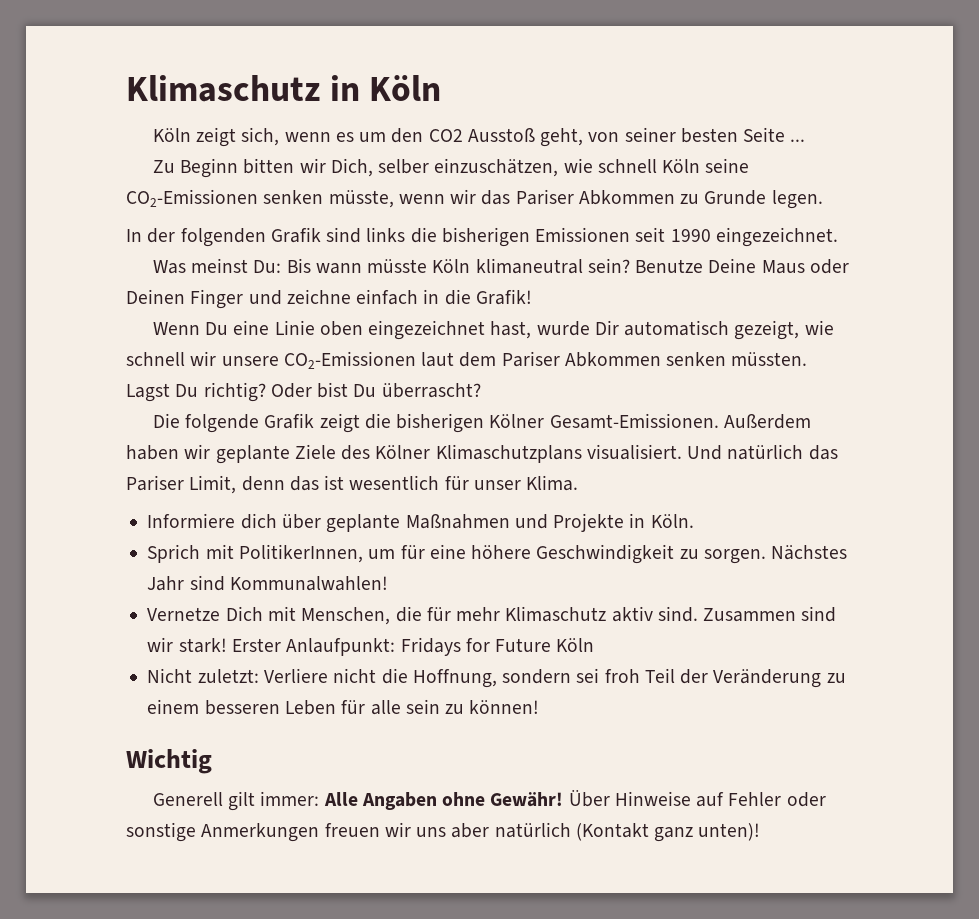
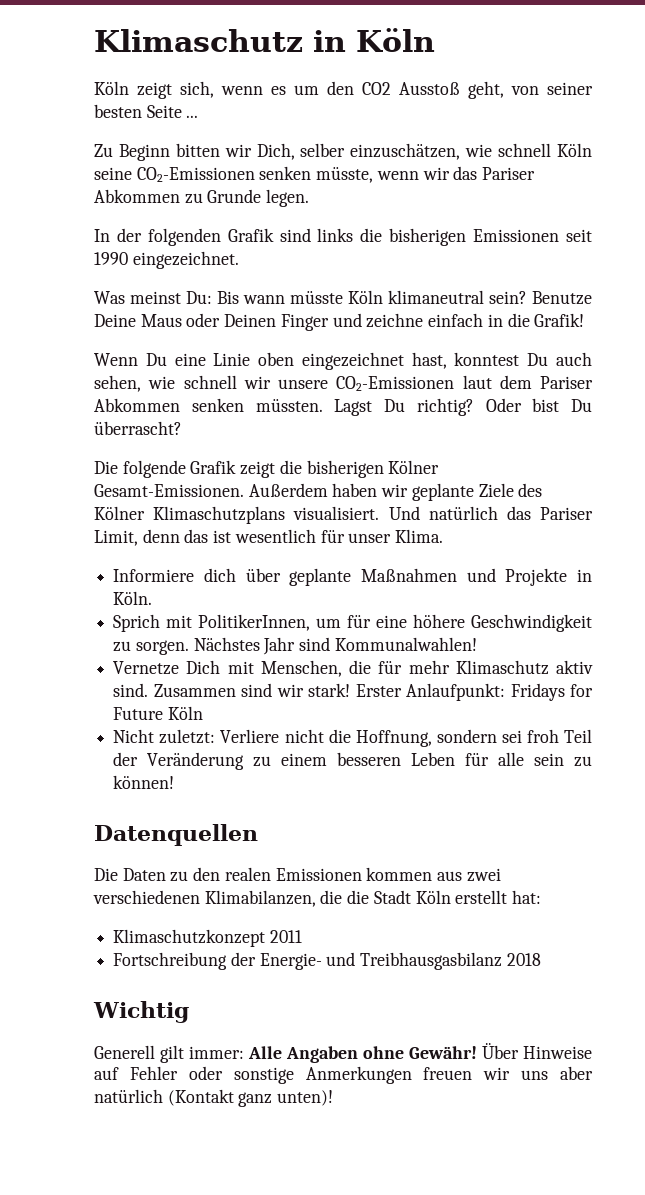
- Wenn Du eine Linie oben eingezeichnet hast, wurde Dir automatisch gezeigt, wie schnell wir unsere CO2-Emissionen laut dem Pariser Abkommen senken müssten.
+ Wenn Du eine Linie oben eingezeichnet hast, konntest Du auch sehen, wie schnell wir unsere CO2-Emissionen laut dem Pariser Abkommen senken müssten.
+ Datenquellen
+ Die Daten zu den realen Emissionen kommen aus zwei verschiedenen Klimabilanzen, die die Stadt Köln erstellt hat:
+ Klimaschutzkonzept 2011
+ Fortschreibung der Energie- und Treibhausgasbilanz 2018

